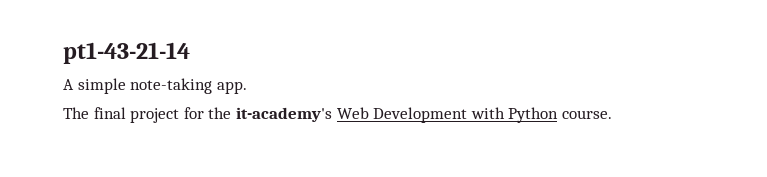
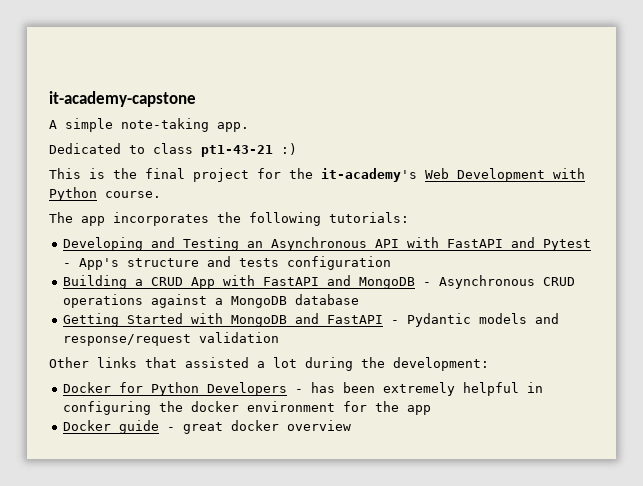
- pt1-43-21-14
+ it-academy-capstone
- The final project for the it-academy's Web Development with Python course.
+ Dedicated to class pt1-43-21 :)
+ This is the final project for the it-academy's Web Development with Python course.
+ The app incorporates the following tutorials:
+ Developing and Testing an Asynchronous API with FastAPI and Pytest - App's structure and tests configuration
+ Building a CRUD App with FastAPI and MongoDB - Asynchronous CRUD operations against a MongoDB database
+ Getting Started with MongoDB and FastAPI - Pydantic models and response/request validation
+ Other links that assisted a lot during the development:
+ Docker for Python Developers - has been extremely helpful in configuring the docker environment for the app
+ Docker guide - great docker overview

